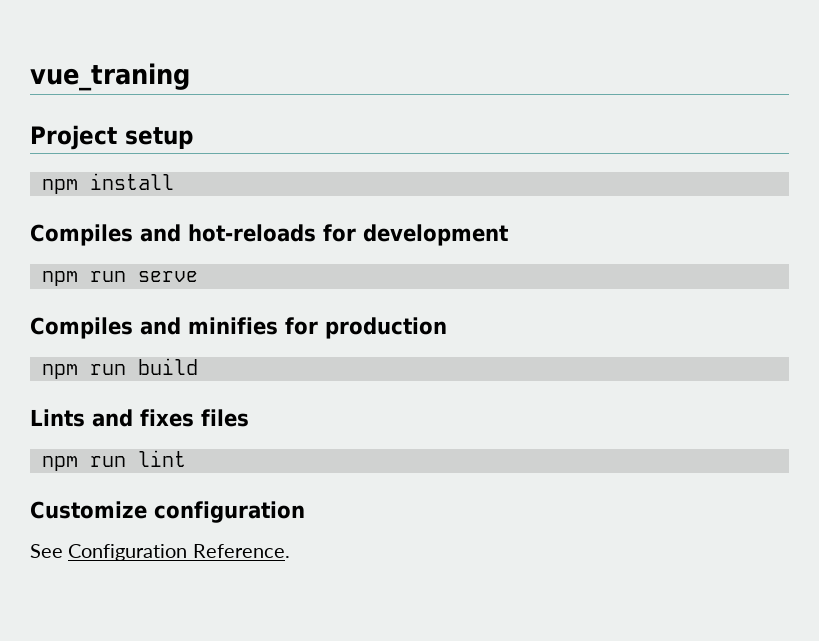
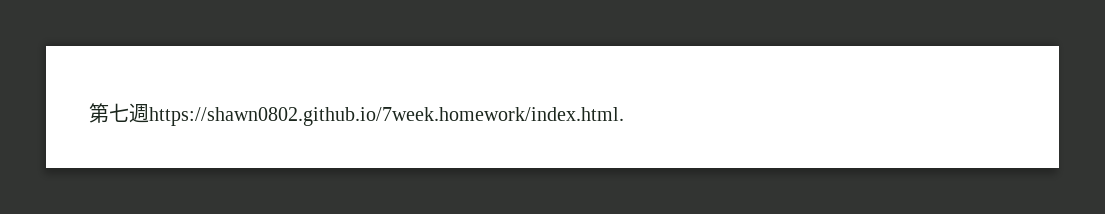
- vue_traning
- Project setup
- npm install
- Compiles and hot-reloads for development
- npm run serve
- Compiles and minifies for production
- npm run build
- Lints and fixes files
- npm run lint
- Customize configuration
- See Configuration Reference.
+ 第七週https://shawn0802.github.io/7week.homework/index.html.

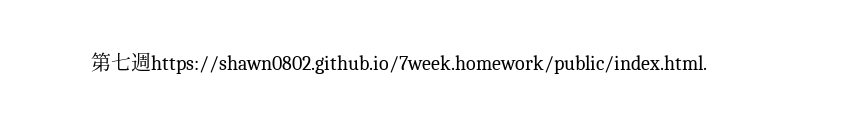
- 第七週https://shawn0802.github.io/7week.homework/index.html.
+ 第七週https://shawn0802.github.io/7week.homework/public/index.html.

